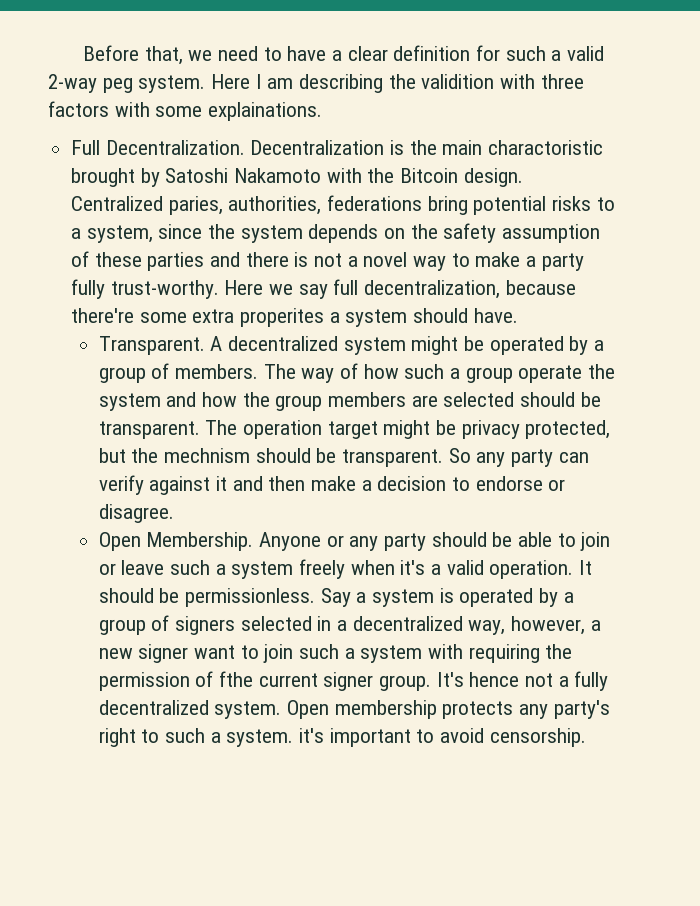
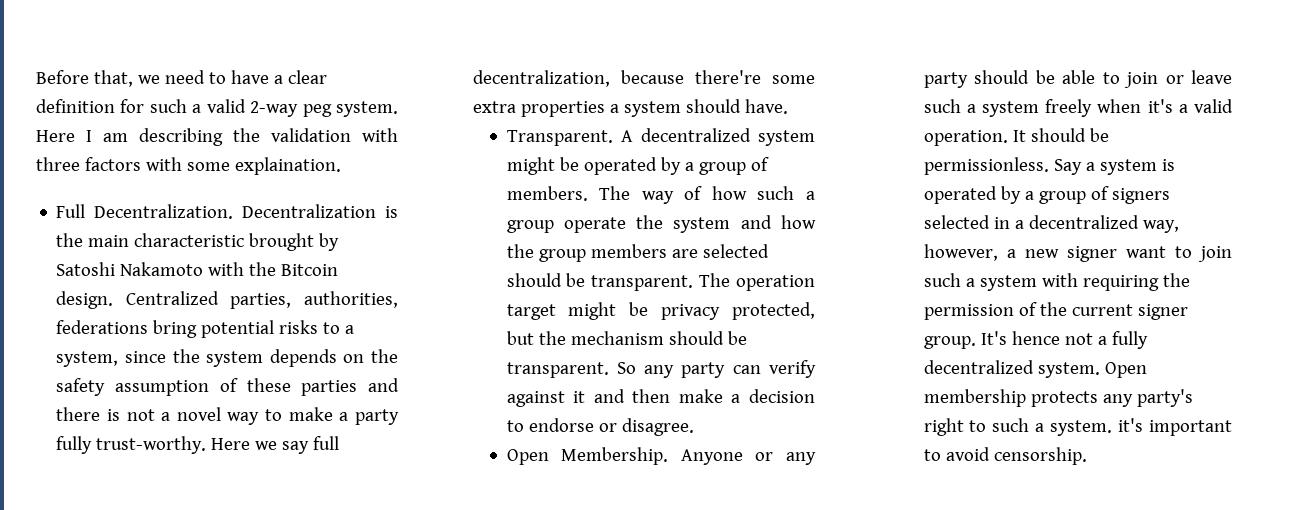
- Here I am describing the validition with three factors with some explainations.
+ Here I am describing the validation with three factors with some explaination.
- Decentralization is the main charactoristic brought by Satoshi Nakamoto with the Bitcoin design.
+ Decentralization is the main characteristic brought by Satoshi Nakamoto with the Bitcoin design.
- Centralized paries, authorities, federations bring potential risks to a system, since the system depends on the safety assumption of these parties and there is not a novel way to make a party fully trust-worthy.
+ Centralized parties, authorities, federations bring potential risks to a system, since the system depends on the safety assumption of these parties and there is not a novel way to make a party fully trust-worthy.
- Here we say full decentralization, because there're some extra properites a system should have.
+ Here we say full decentralization, because there're some extra properties a system should have.
- The operation target might be privacy protected, but the mechnism should be transparent.
+ The operation target might be privacy protected, but the mechanism should be transparent.
- Say a system is operated by a group of signers selected in a decentralized way, however, a new signer want to join such a system with requiring the permission of fthe current signer group.
+ Say a system is operated by a group of signers selected in a decentralized way, however, a new signer want to join such a system with requiring the permission of the current signer group.

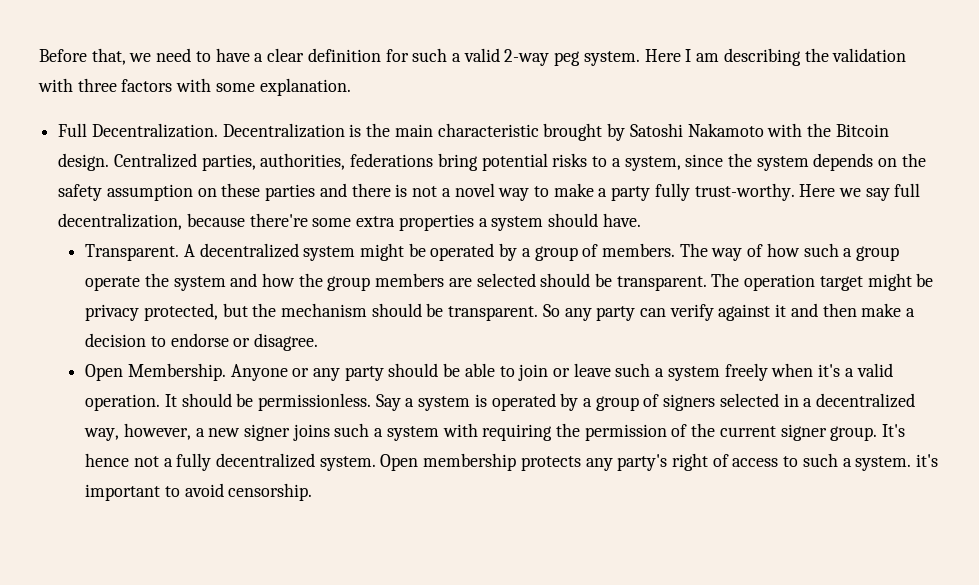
- Here I am describing the validation with three factors with some explaination.
+ Here I am describing the validation with three factors with some explanation.
- Centralized parties, authorities, federations bring potential risks to a system, since the system depends on the safety assumption of these parties and there is not a novel way to make a party fully trust-worthy.
+ Centralized parties, authorities, federations bring potential risks to a system, since the system depends on the safety assumption on these parties and there is not a novel way to make a party fully trust-worthy.
- Say a system is operated by a group of signers selected in a decentralized way, however, a new signer want to join such a system with requiring the permission of the current signer group.
+ Say a system is operated by a group of signers selected in a decentralized way, however, a new signer joins such a system with requiring the permission of the current signer group.
- Open membership protects any party's right to such a system. it's important to avoid censorship.
+ Open membership protects any party's right of access to such a system. it's important to avoid censorship.

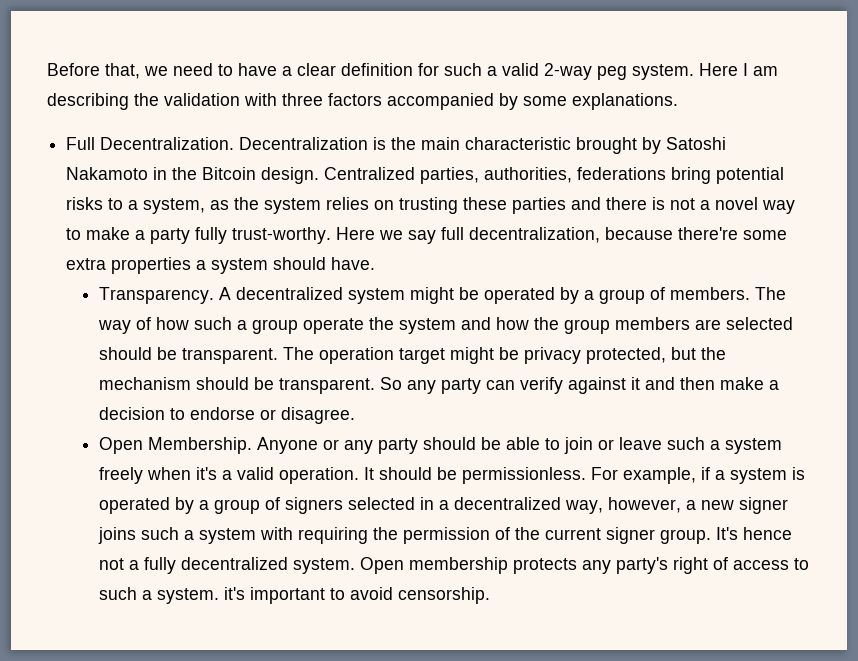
- Here I am describing the validation with three factors with some explanation.
+ Here I am describing the validation with three factors accompanied by some explanations.
- Decentralization is the main characteristic brought by Satoshi Nakamoto with the Bitcoin design.
+ Decentralization is the main characteristic brought by Satoshi Nakamoto in the Bitcoin design.
- Centralized parties, authorities, federations bring potential risks to a system, since the system depends on the safety assumption on these parties and there is not a novel way to make a party fully trust-worthy.
+ Centralized parties, authorities, federations bring potential risks to a system, as the system relies on trusting these parties and there is not a novel way to make a party fully trust-worthy.
- Transparent.
+ Transparency.
- Say a system is operated by a group of signers selected in a decentralized way, however, a new signer joins such a system with requiring the permission of the current signer group.
+ For example, if a system is operated by a group of signers selected in a decentralized way, however, a new signer joins such a system with requiring the permission of the current signer group.

